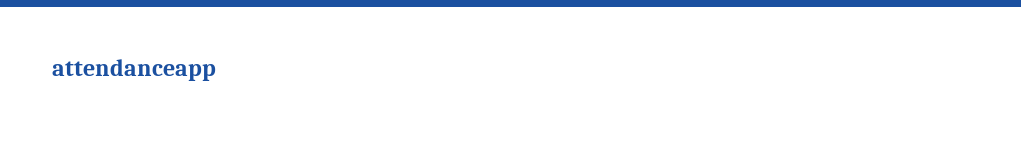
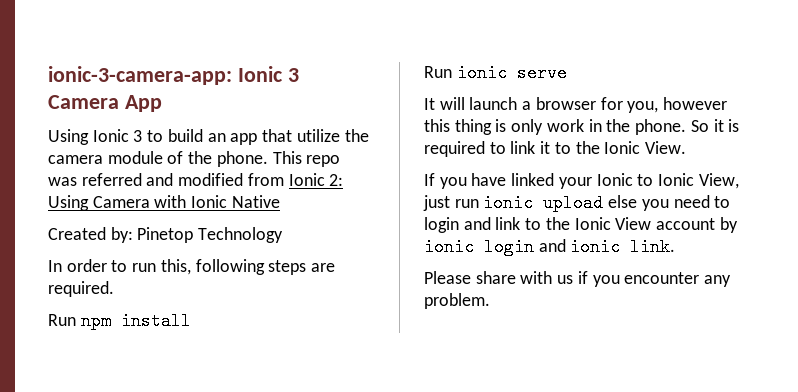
- attendanceapp
+ ionic-3-camera-app: Ionic 3 Camera App
+ Using Ionic 3 to build an app that utilize the camera module of the phone. This repo was referred and modified from Ionic 2: Using Camera with Ionic Native
+ Created by: Pinetop Technology
+ In order to run this, following steps are required.
+ Run npm install
+ Run ionic serve
+ It will launch a browser for you, however this thing is only work in the phone. So it is required to link it to the Ionic View.
+ If you have linked your Ionic to Ionic View, just run ionic upload else you need to login and link to the Ionic View account by ionic login and ionic link.
+ Please share with us if you encounter any problem.

